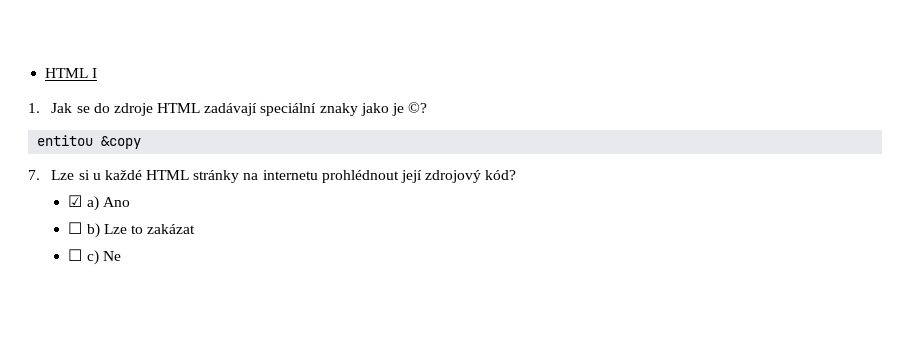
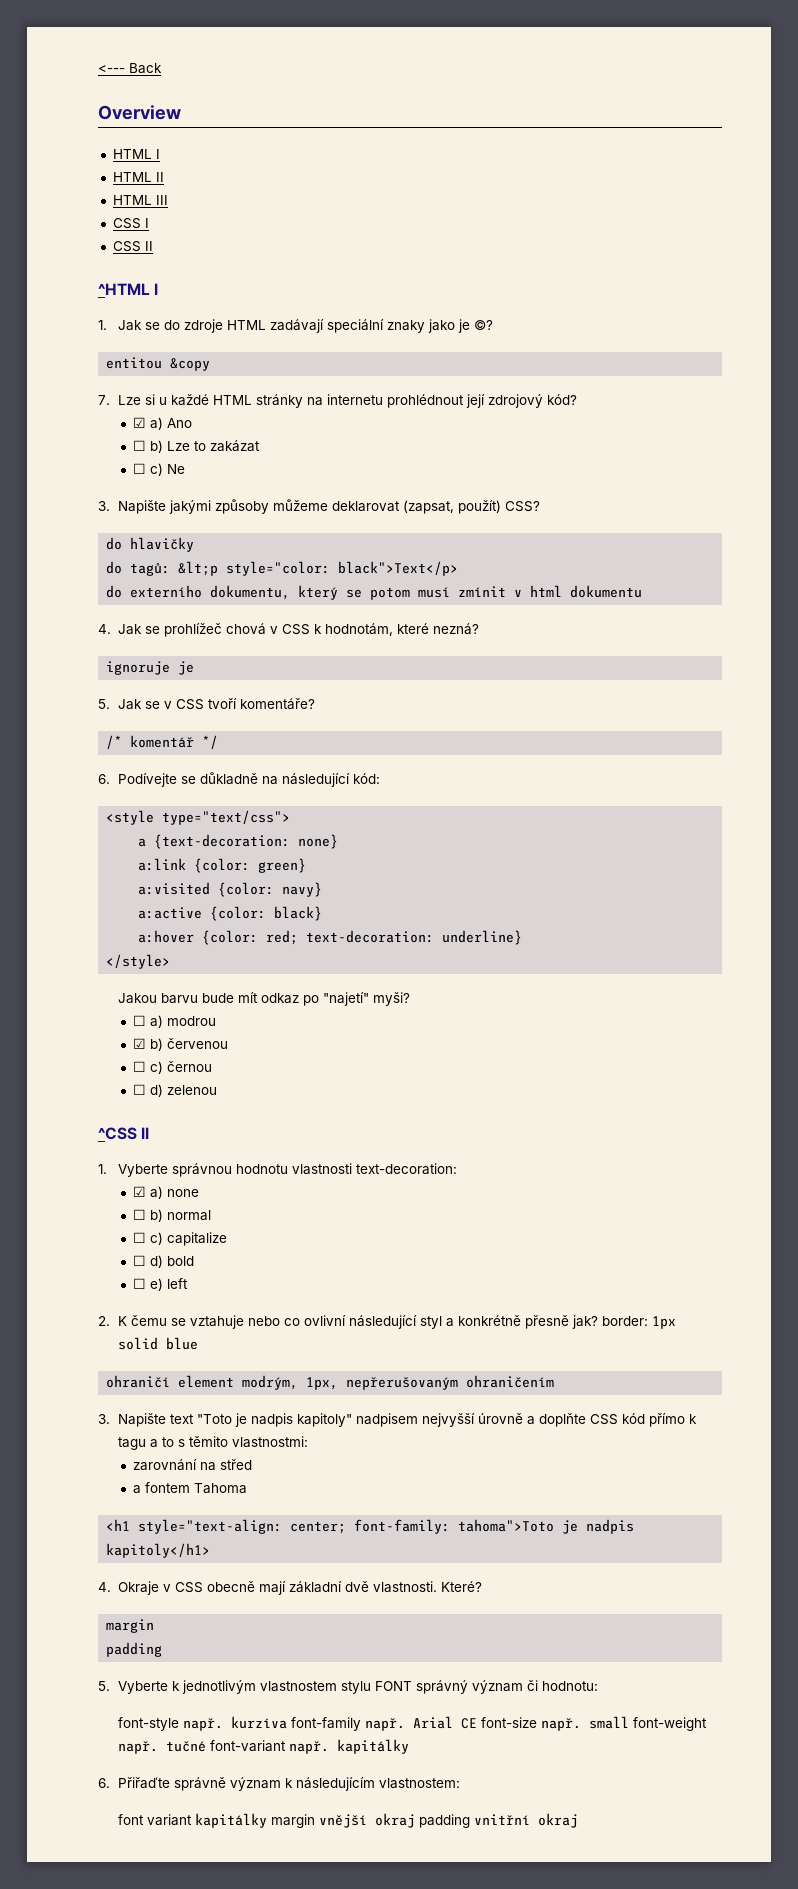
+ <--- Back
+ Overview
+ HTML II
+ HTML III
+ CSS I
+ CSS II
+ ^HTML I
+ 3. Napište jakými způsoby můžeme deklarovat (zapsat, použít) CSS?
+ do hlavičky
+ do tagů: &lt;p style="color: black">Text</p>
+ do externího dokumentu, který se potom musí zmínit v html dokumentu
+ 4. Jak se prohlížeč chová v CSS k hodnotám, které nezná?
+ ignoruje je
+ 5. Jak se v CSS tvoří komentáře?
+ /* komentář */
+ 6. Podívejte se důkladně na následující kód:
+ <style type="text/css">
+ a {text-decoration: none}
+ a:link {color: green}
+ a:visited {color: navy}
+ a:active {color: black}
+ a:hover {color: red; text-decoration: underline}
+ </style>
+ Jakou barvu bude mít odkaz po "najetí" myši?
+ ☐ a) modrou
+ ☑ b) červenou
+ ☐ c) černou
+ ☐ d) zelenou
+ ^CSS II
+ 1. Vyberte správnou hodnotu vlastnosti text-decoration:
+ ☑ a) none
+ ☐ b) normal
+ ☐ c) capitalize
+ ☐ d) bold
+ ☐ e) left
+ 2. K čemu se vztahuje nebo co ovlivní následující styl a konkrétně přesně jak? border: 1px solid blue
+ ohraničí element modrým, 1px, nepřerušovaným ohraničením
+ 3. Napište text "Toto je nadpis kapitoly" nadpisem nejvyšší úrovně a doplňte CSS kód přímo k tagu a to s těmito vlastnostmi:
+ zarovnání na střed
+ a fontem Tahoma
+ <h1 style="text-align: center; font-family: tahoma">Toto je nadpis kapitoly</h1>
+ 4. Okraje v CSS obecně mají základní dvě vlastnosti. Které?
+ margin
+ padding
+ 5. Vyberte k jednotlivým vlastnostem stylu FONT správný význam či hodnotu:
+ font-style např. kurzíva font-family např. Arial CE font-size např. small font-weight např. tučné font-variant např. kapitálky
+ 6. Přiřaďte správně význam k následujícím vlastnostem:
+ font variant kapitálky margin vnější okraj padding vnitřní okraj

